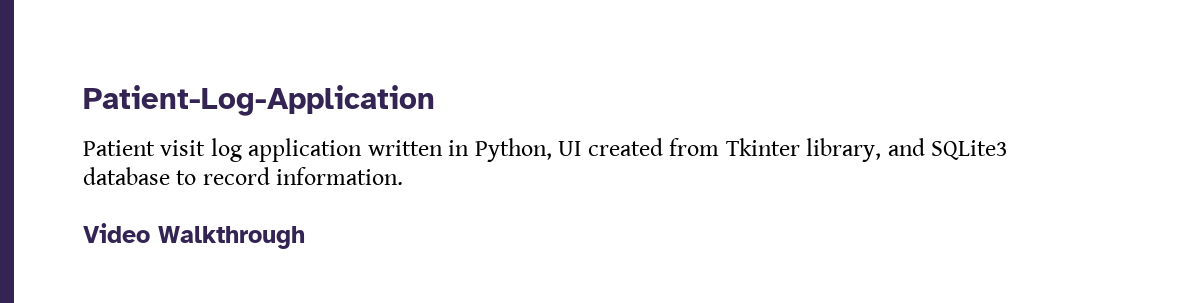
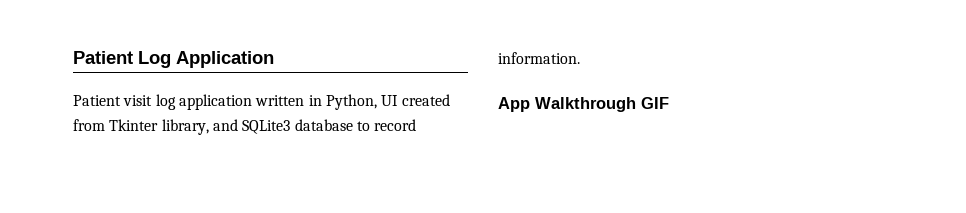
- Patient-Log-Application
+ Patient Log Application
- Video Walkthrough
+ App Walkthrough GIF

